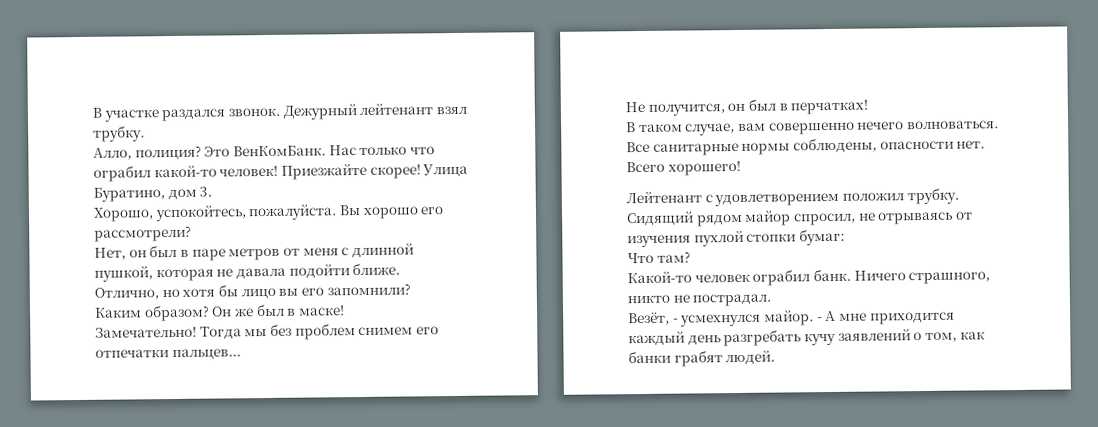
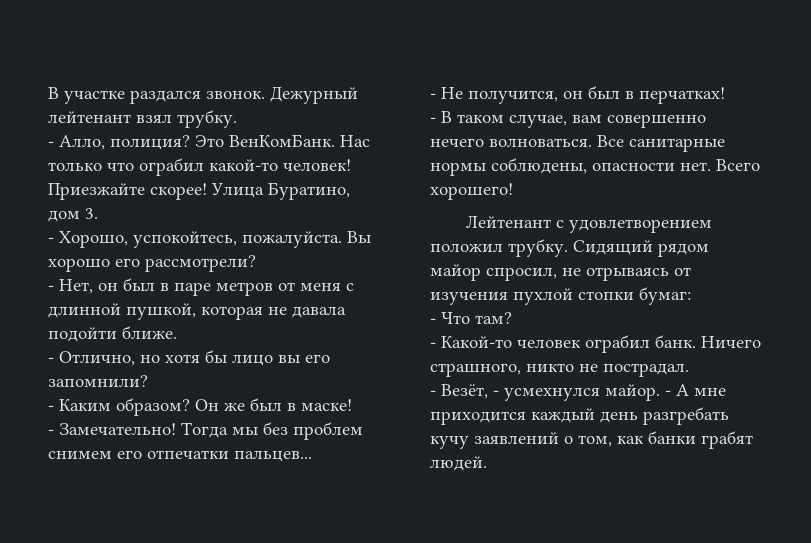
- Алло, полиция?
+ - Алло, полиция?
- Хорошо, успокойтесь, пожалуйста.
+ - Хорошо, успокойтесь, пожалуйста.
- Нет, он был в паре метров от меня с длинной пушкой, которая не давала подойти ближе.
+ - Нет, он был в паре метров от меня с длинной пушкой, которая не давала подойти ближе.
- Отлично, но хотя бы лицо вы его запомнили?
+ - Отлично, но хотя бы лицо вы его запомнили?
- Каким образом?
+ - Каким образом?
- Замечательно!
+ - Замечательно!
- Не получится, он был в перчатках!
+ - Не получится, он был в перчатках!
- В таком случае, вам совершенно нечего волноваться.
+ - В таком случае, вам совершенно нечего волноваться.
- Что там?
+ - Что там?
- Какой-то человек ограбил банк.
+ - Какой-то человек ограбил банк.
- Везёт, - усмехнулся майор.
+ - Везёт, - усмехнулся майор.

